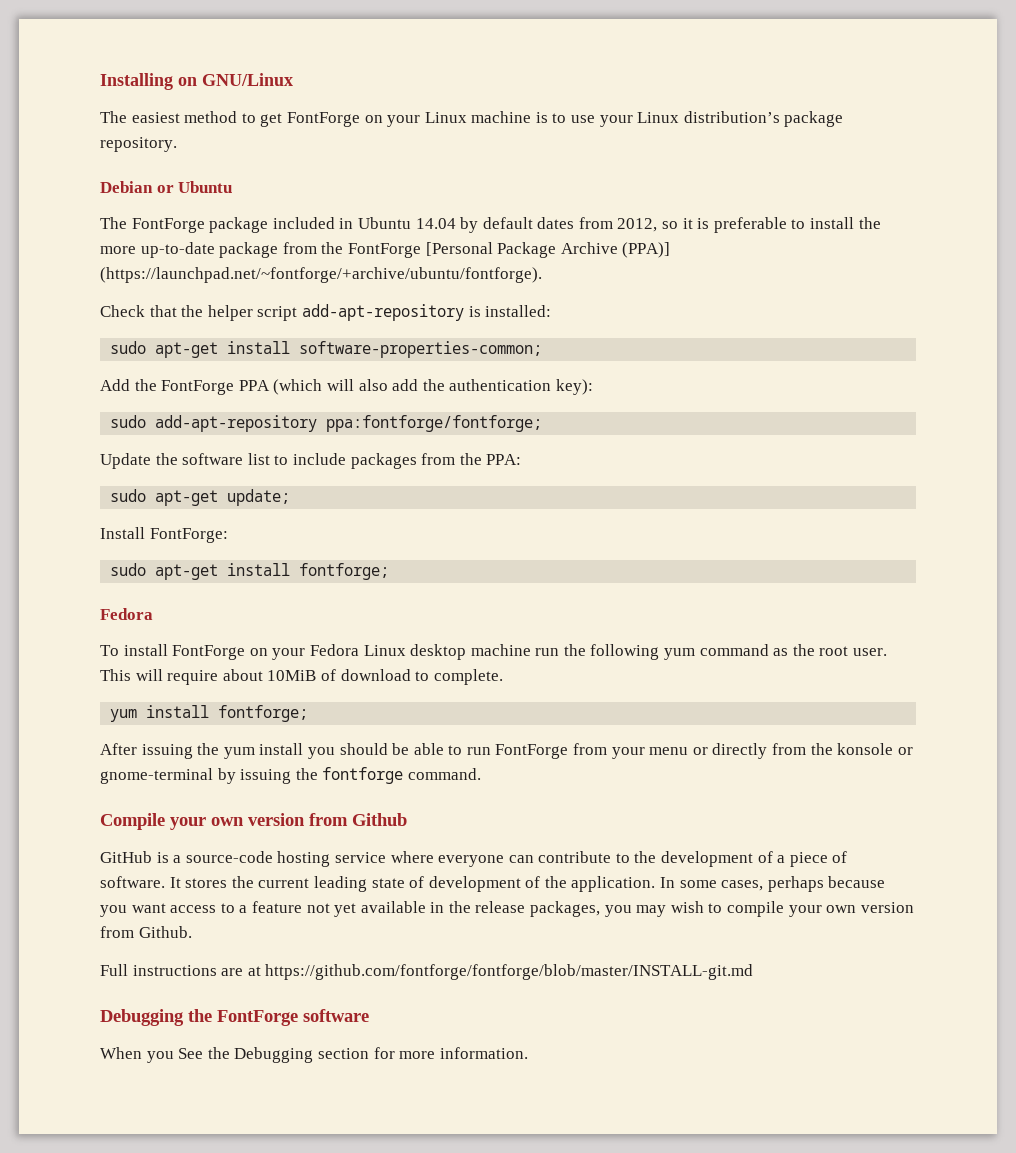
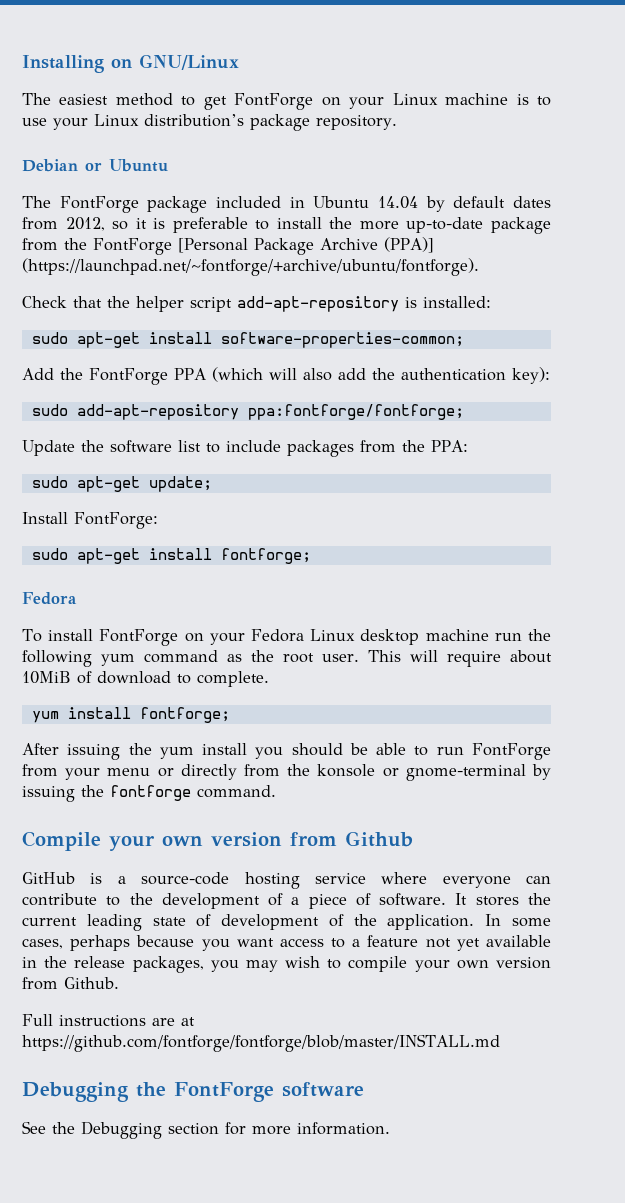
- Full instructions are at https://github.com/fontforge/fontforge/blob/master/INSTALL-git.md
+ Full instructions are at https://github.com/fontforge/fontforge/blob/master/INSTALL.md
- When you See the Debugging section for more information.
+ See the Debugging section for more information.

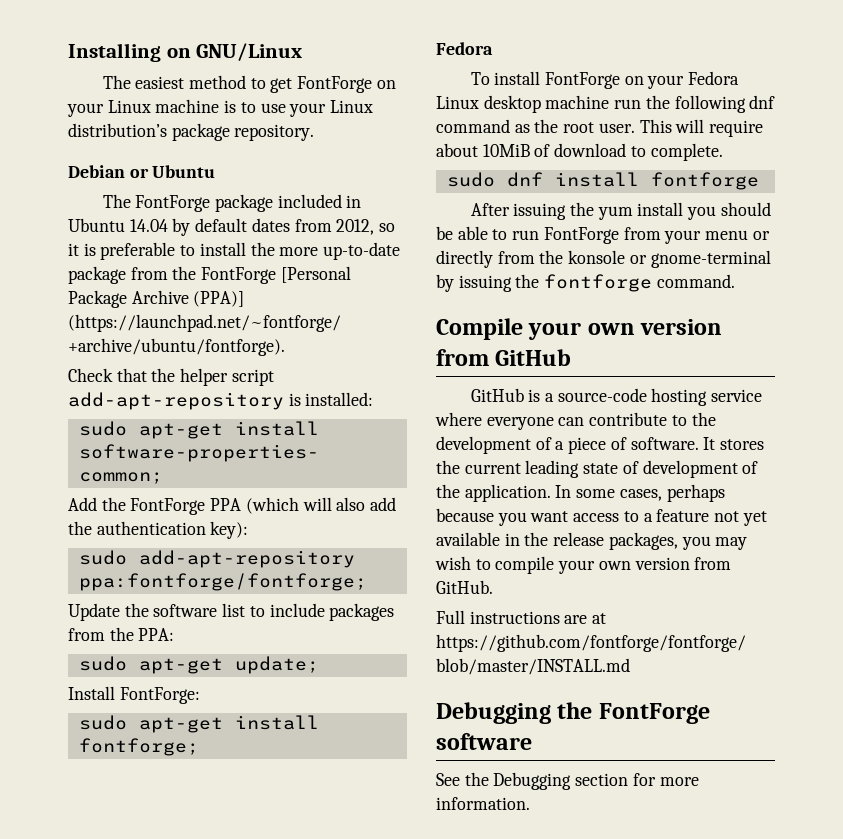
- To install FontForge on your Fedora Linux desktop machine run the following yum command as the root user.
+ To install FontForge on your Fedora Linux desktop machine run the following dnf command as the root user.
- yum install fontforge;
+ sudo dnf install fontforge
- Compile your own version from Github
+ Compile your own version from GitHub
- In some cases, perhaps because you want access to a feature not yet available in the release packages, you may wish to compile your own version from Github.
+ In some cases, perhaps because you want access to a feature not yet available in the release packages, you may wish to compile your own version from GitHub.

